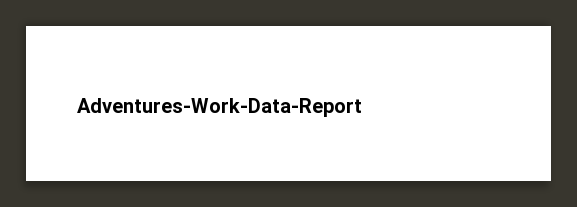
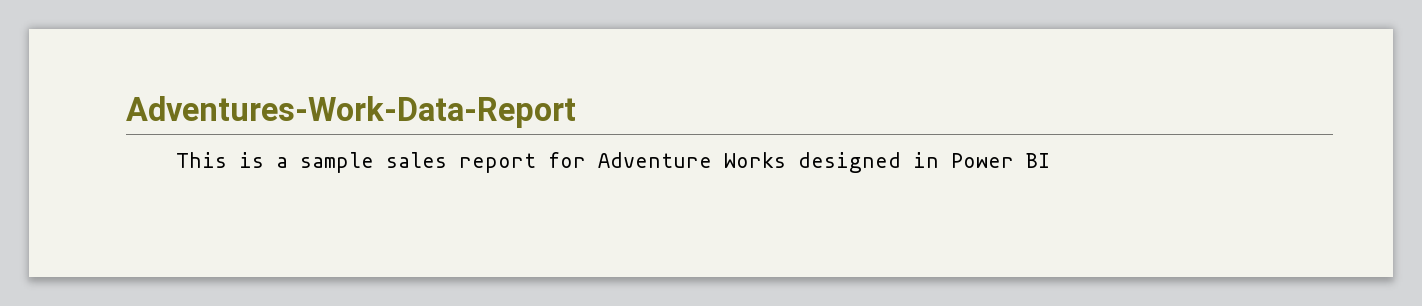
+ This is a sample sales report for Adventure Works designed in Power BI

